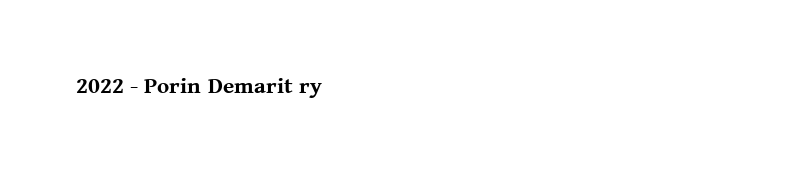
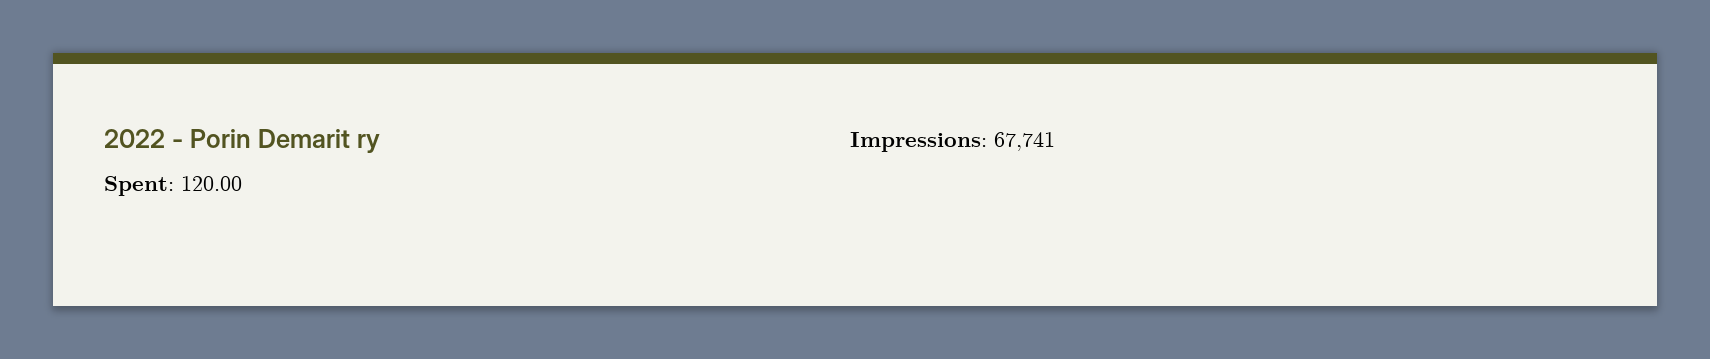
+ Spent: 120.00
+ Impressions: 67,741

